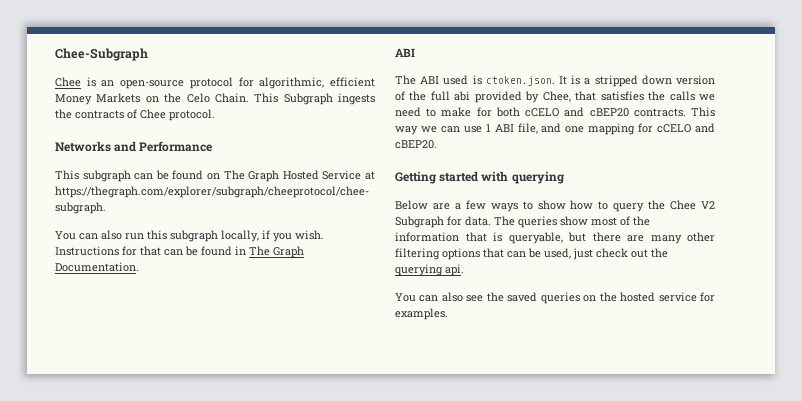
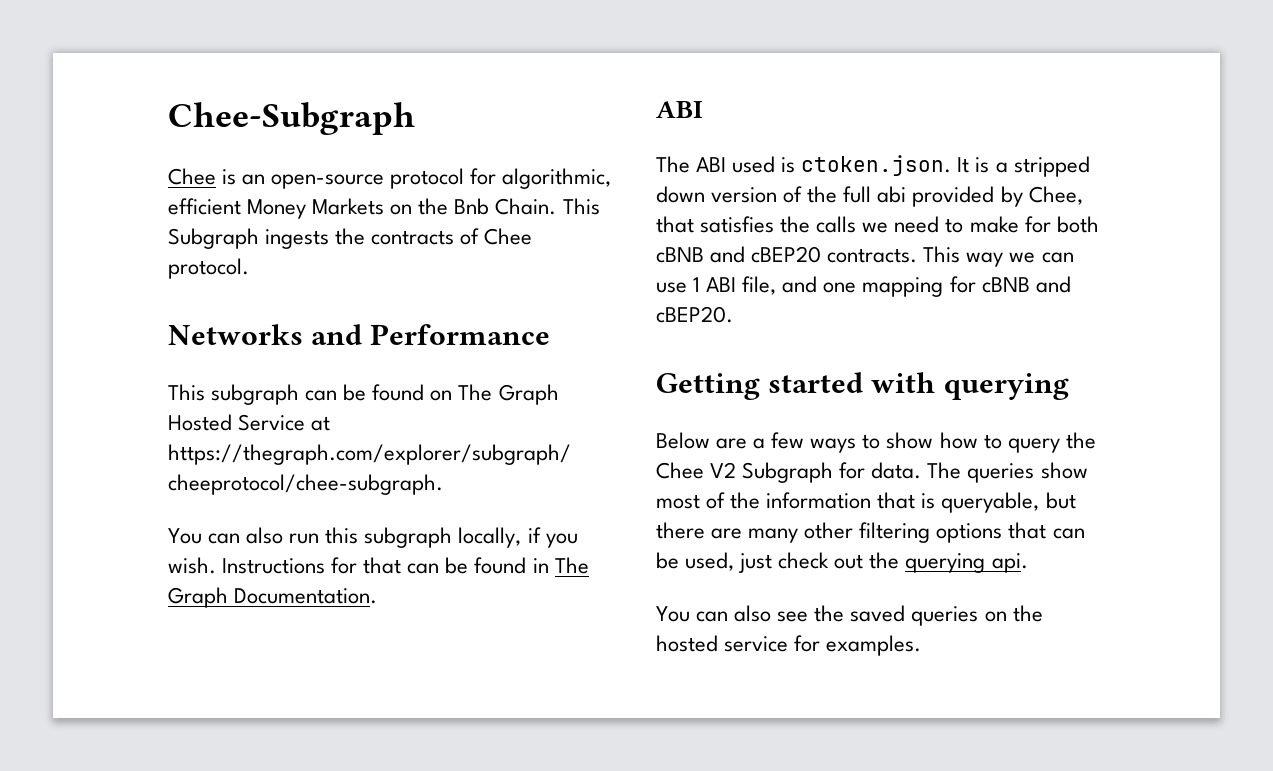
- Chee is an open-source protocol for algorithmic, efficient Money Markets on the Celo Chain.
+ Chee is an open-source protocol for algorithmic, efficient Money Markets on the Bnb Chain.
- The ABI used is ctoken.json. It is a stripped down version of the full abi provided by Chee, that satisfies the calls we need to make for both cCELO and cBEP20 contracts.
+ The ABI used is ctoken.json. It is a stripped down version of the full abi provided by Chee, that satisfies the calls we need to make for both cBNB and cBEP20 contracts.
- This way we can use 1 ABI file, and one mapping for cCELO and cBEP20.
+ This way we can use 1 ABI file, and one mapping for cBNB and cBEP20.

